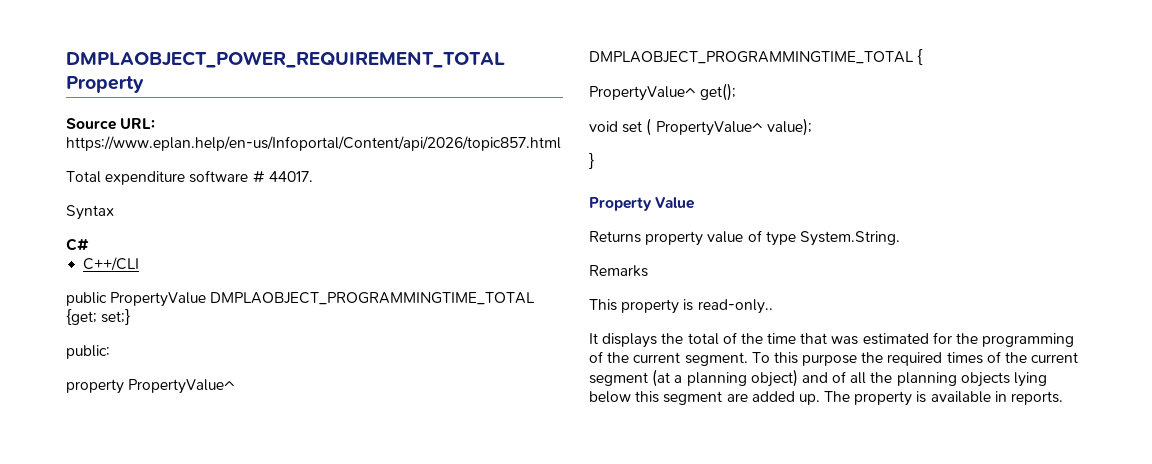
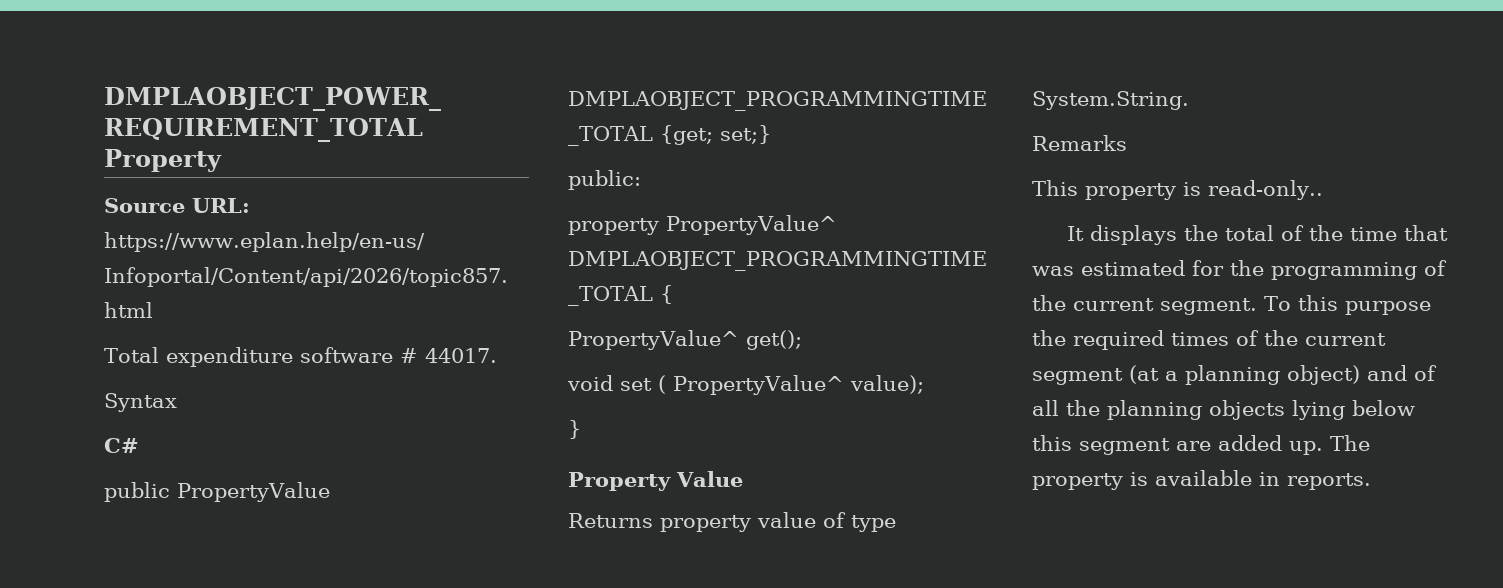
- C++/CLI

